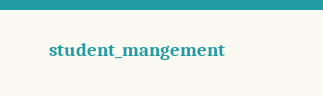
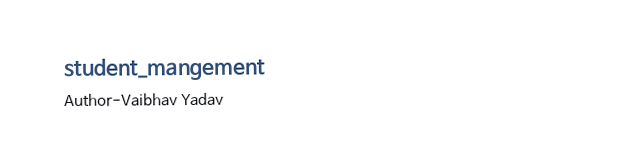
+ Author-Vaibhav Yadav

